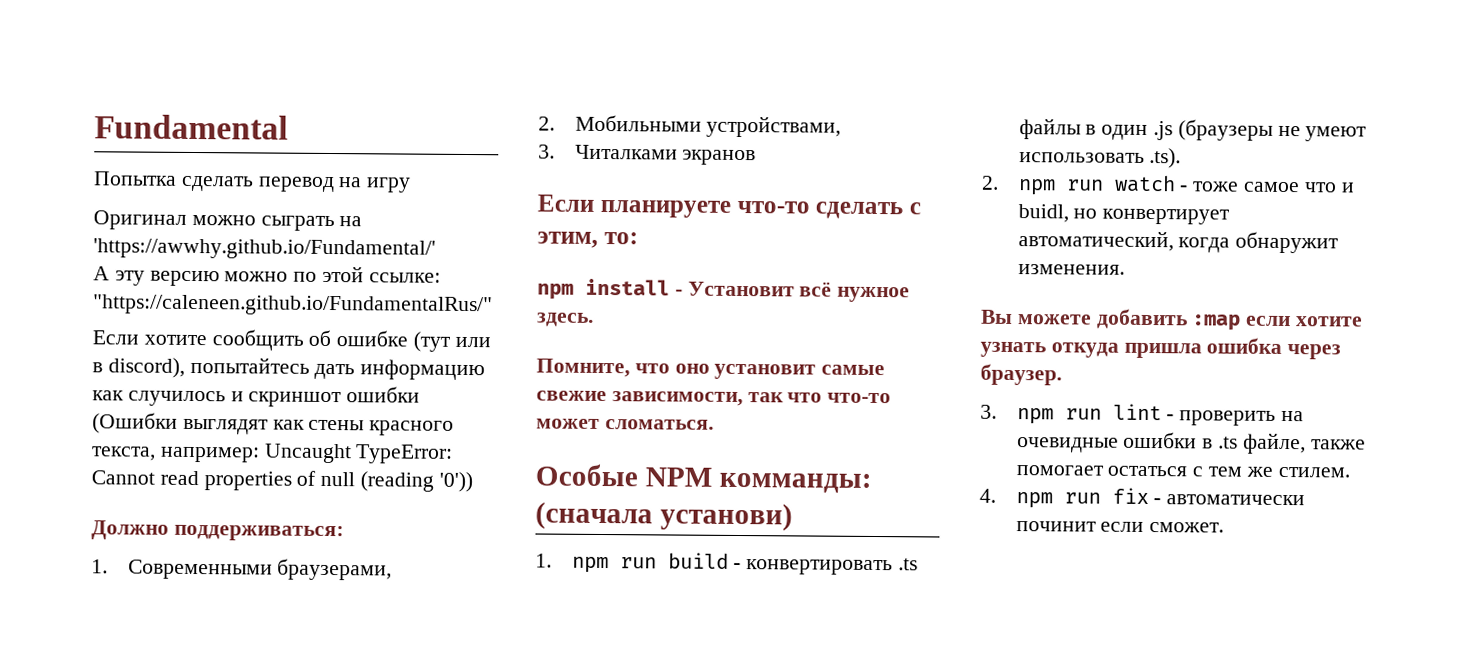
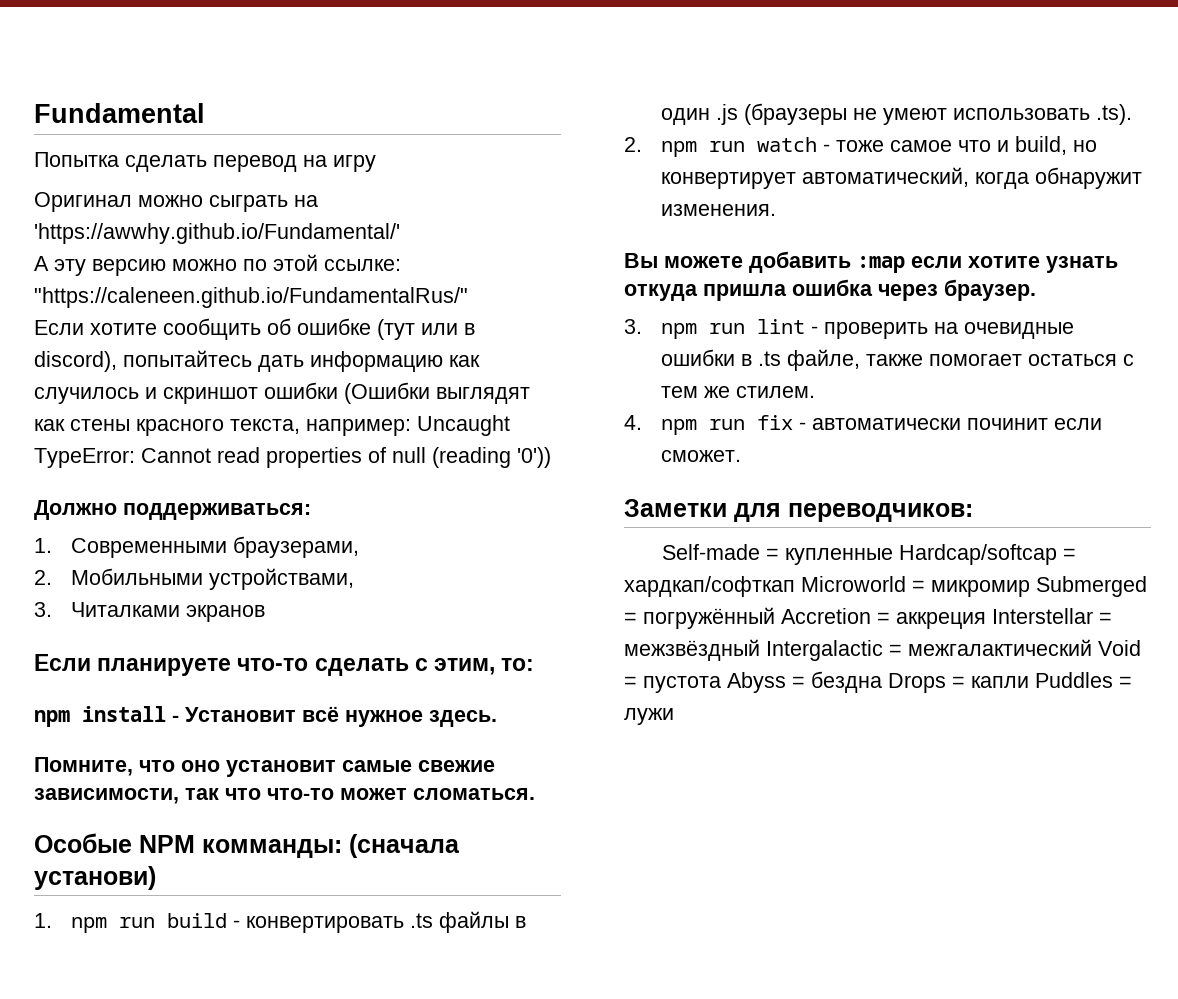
- 2. npm run watch - тоже самое что и buidl, но конвертирует автоматический, когда обнаружит изменения.
+ 2. npm run watch - тоже самое что и build, но конвертирует автоматический, когда обнаружит изменения.
+ Заметки для переводчиков:
+ Self-made = купленные Hardcap/softcap = хардкап/софткап Microworld = микромир Submerged = погружённый Accretion = аккреция Interstellar = межзвёздный Intergalactic = межгалактический Void = пустота Abyss = бездна Drops = капли Puddles = лужи

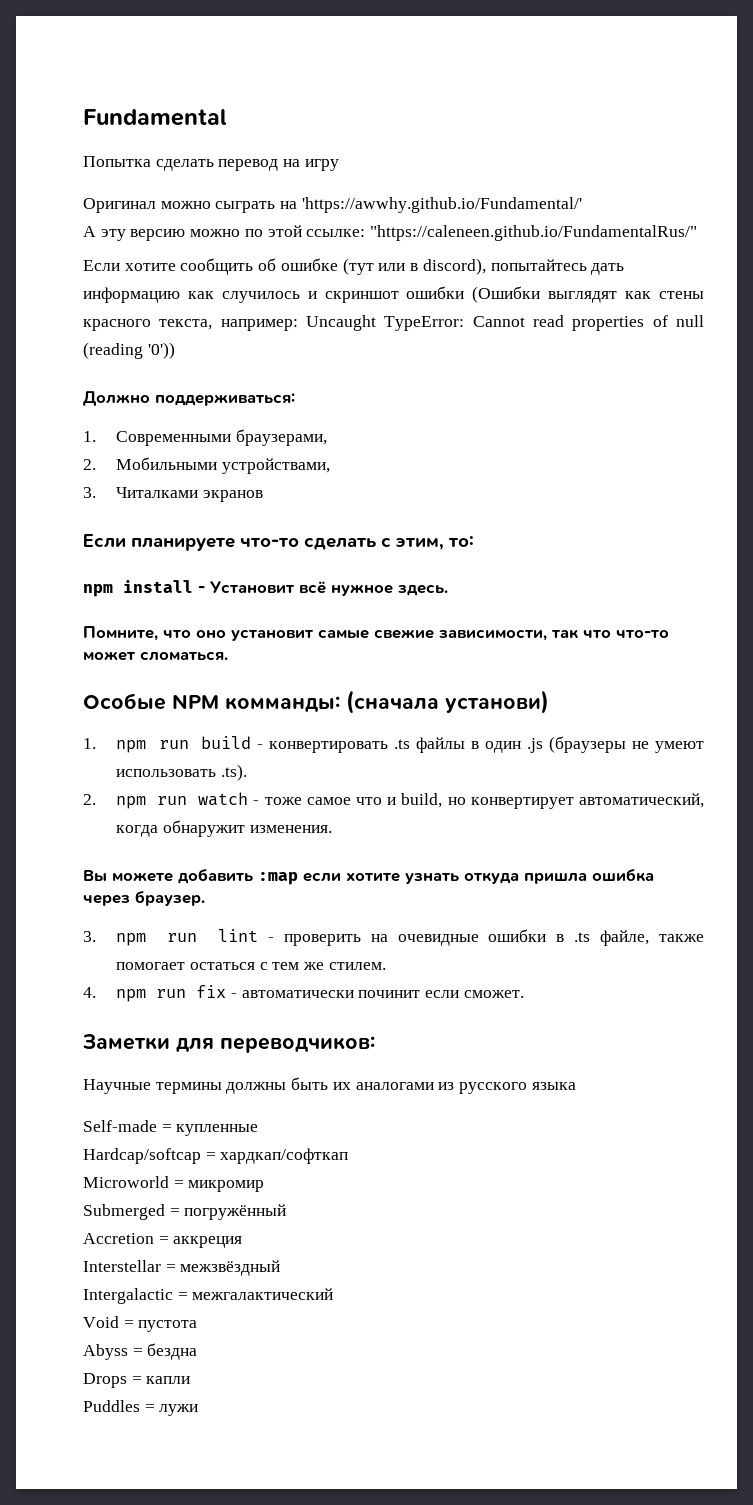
+ Научные термины должны быть их аналогами из русского языка
- Self-made = купленные Hardcap/softcap = хардкап/софткап Microworld = микромир Submerged = погружённый Accretion = аккреция Interstellar = межзвёздный Intergalactic = межгалактический Void = пустота Abyss = бездна Drops = капли Puddles = лужи
+ Self-made = купленные
+ Hardcap/softcap = хардкап/софткап
+ Microworld = микромир
+ Submerged = погружённый
+ Accretion = аккреция
+ Interstellar = межзвёздный
+ Intergalactic = межгалактический
+ Void = пустота
+ Abyss = бездна
+ Drops = капли
+ Puddles = лужи

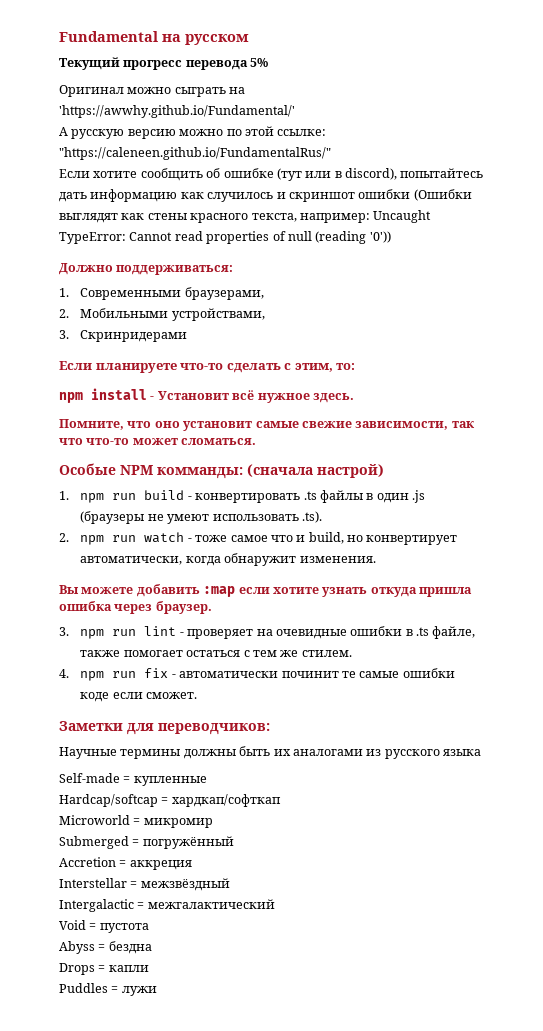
- Fundamental
- Попытка сделать перевод на игру
+ Fundamental на русском
+ Текущий прогресс перевода 5%
- А эту версию можно по этой ссылке: "https://caleneen.github.io/FundamentalRus/"
+ А русскую версию можно по этой ссылке: "https://caleneen.github.io/FundamentalRus/"
- 3. Читалками экранов
+ 3. Скринридерами
- Особые NPM комманды: (сначала установи)
+ Особые NPM комманды: (сначала настрой)
- 2. npm run watch - тоже самое что и build, но конвертирует автоматический, когда обнаружит изменения.
+ 2. npm run watch - тоже самое что и build, но конвертирует автоматически, когда обнаружит изменения.
- 3. npm run lint - проверить на очевидные ошибки в .ts файле, также помогает остаться с тем же стилем.
+ 3. npm run lint - проверяет на очевидные ошибки в .ts файле, также помогает остаться с тем же стилем.
- 4. npm run fix - автоматически починит если сможет.
+ 4. npm run fix - автоматически починит те самые ошибки коде если сможет.

